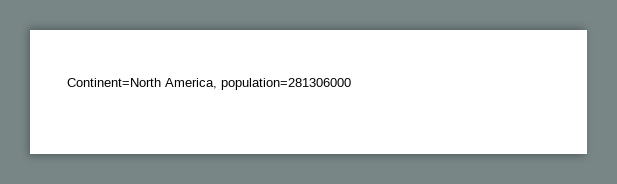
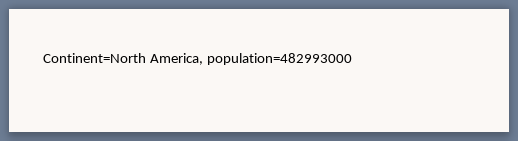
- Continent=North America, population=281306000
+ Continent=North America, population=482993000

